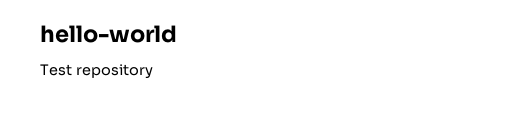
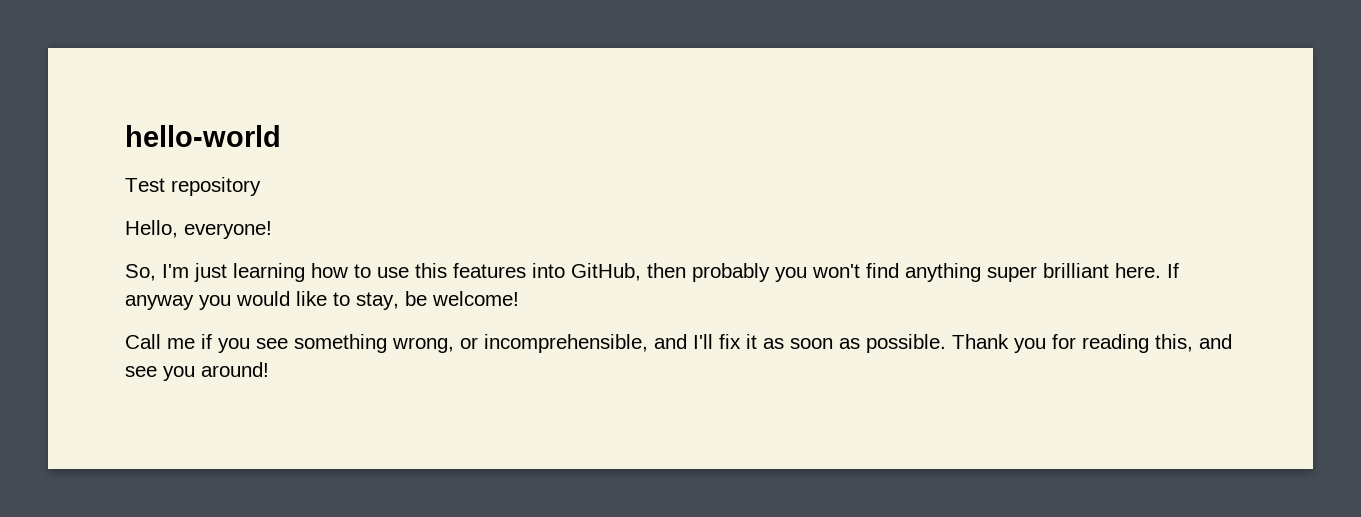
+ Hello, everyone!
+ So, I'm just learning how to use this features into GitHub, then probably you won't find anything super brilliant here. If anyway you would like to stay, be welcome!
+ Call me if you see something wrong, or incomprehensible, and I'll fix it as soon as possible. Thank you for reading this, and see you around!

